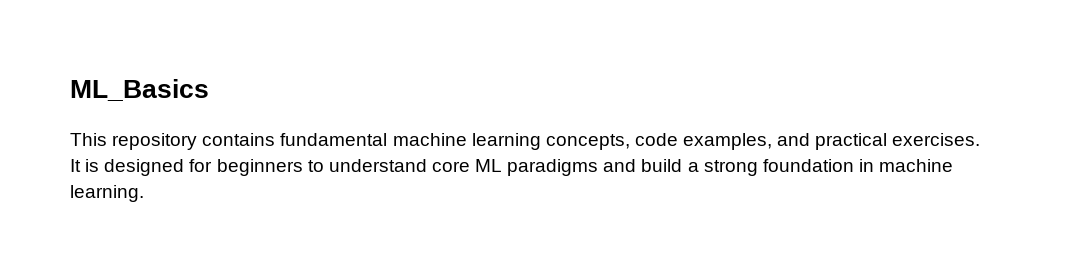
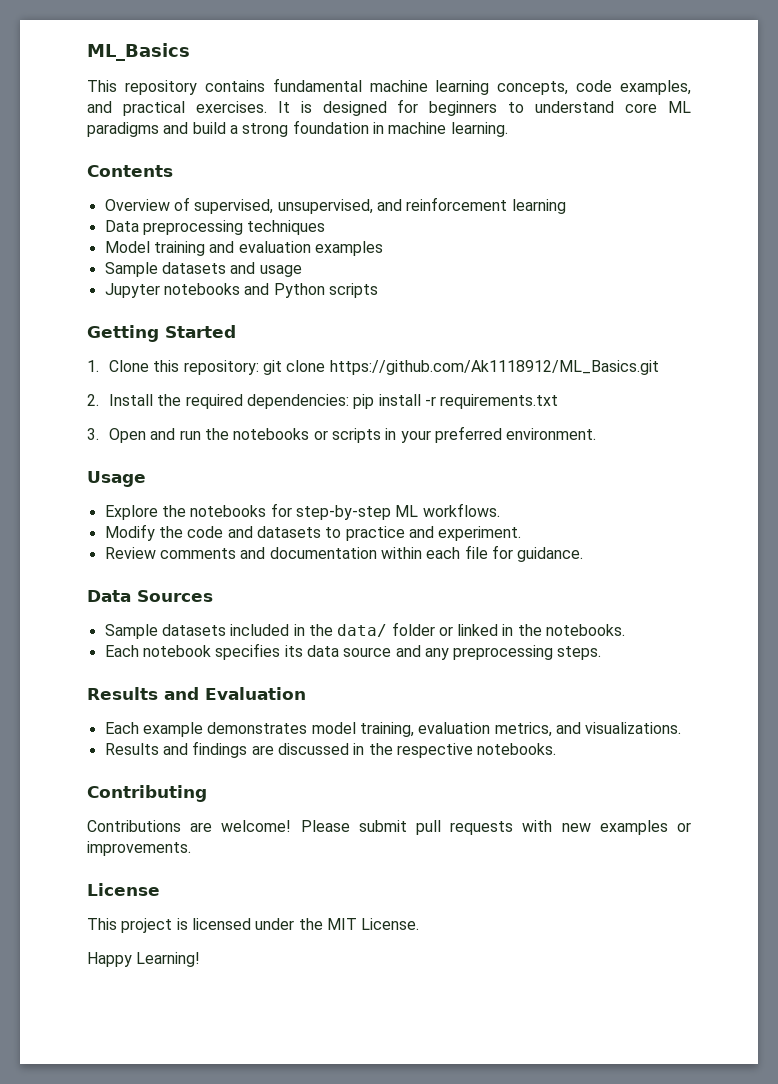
+ Contents
+ Overview of supervised, unsupervised, and reinforcement learning
+ Data preprocessing techniques
+ Model training and evaluation examples
+ Sample datasets and usage
+ Jupyter notebooks and Python scripts
+ Getting Started
+ 1. Clone this repository: git clone https://github.com/Ak1118912/ML_Basics.git
+ 2. Install the required dependencies: pip install -r requirements.txt
+ 3. Open and run the notebooks or scripts in your preferred environment.
+ Usage
+ Explore the notebooks for step-by-step ML workflows.
+ Modify the code and datasets to practice and experiment.
+ Review comments and documentation within each file for guidance.
+ Data Sources
+ Sample datasets included in the data/ folder or linked in the notebooks.
+ Each notebook specifies its data source and any preprocessing steps.
+ Results and Evaluation
+ Each example demonstrates model training, evaluation metrics, and visualizations.
+ Results and findings are discussed in the respective notebooks.
+ Contributing
+ Contributions are welcome! Please submit pull requests with new examples or improvements.
+ License
+ This project is licensed under the MIT License.
+ Happy Learning!

